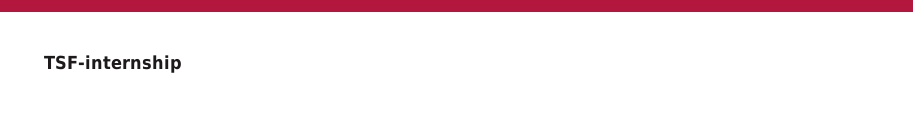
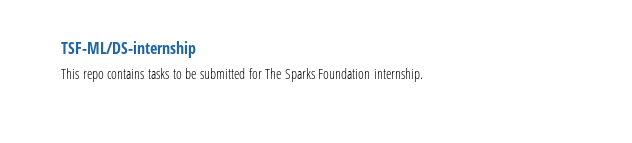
- TSF-internship
+ TSF-ML/DS-internship
+ This repo contains tasks to be submitted for The Sparks Foundation internship.

